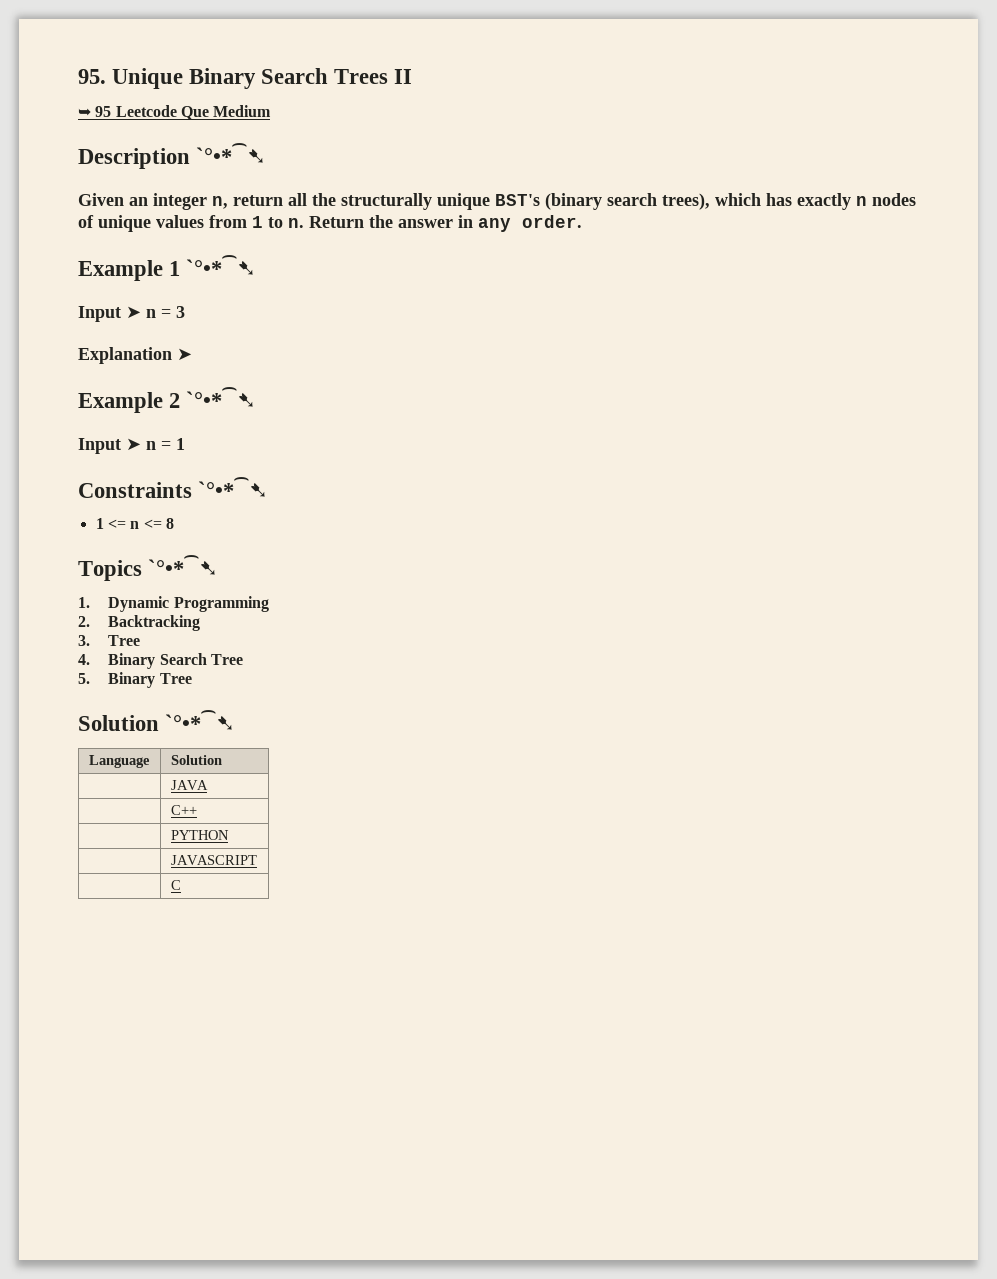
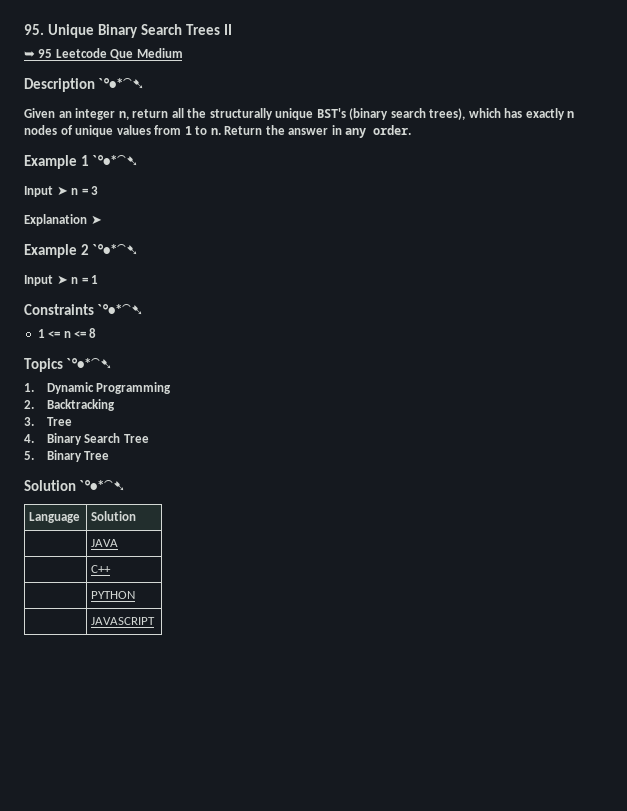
- | C

